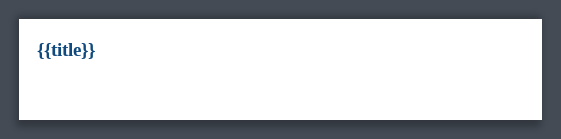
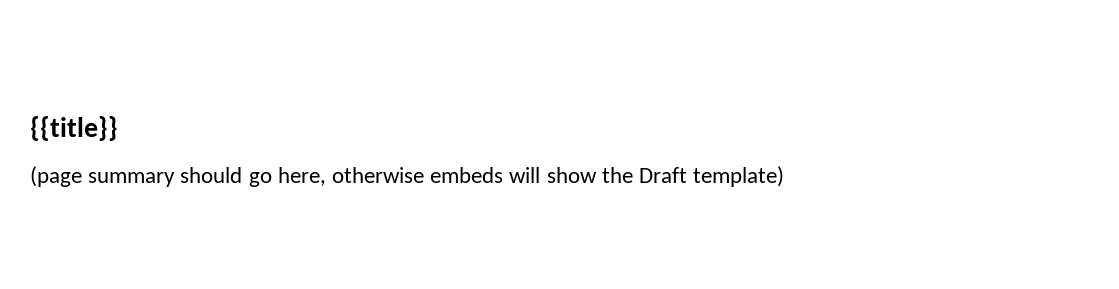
+ (page summary should go here, otherwise embeds will show the Draft template)

